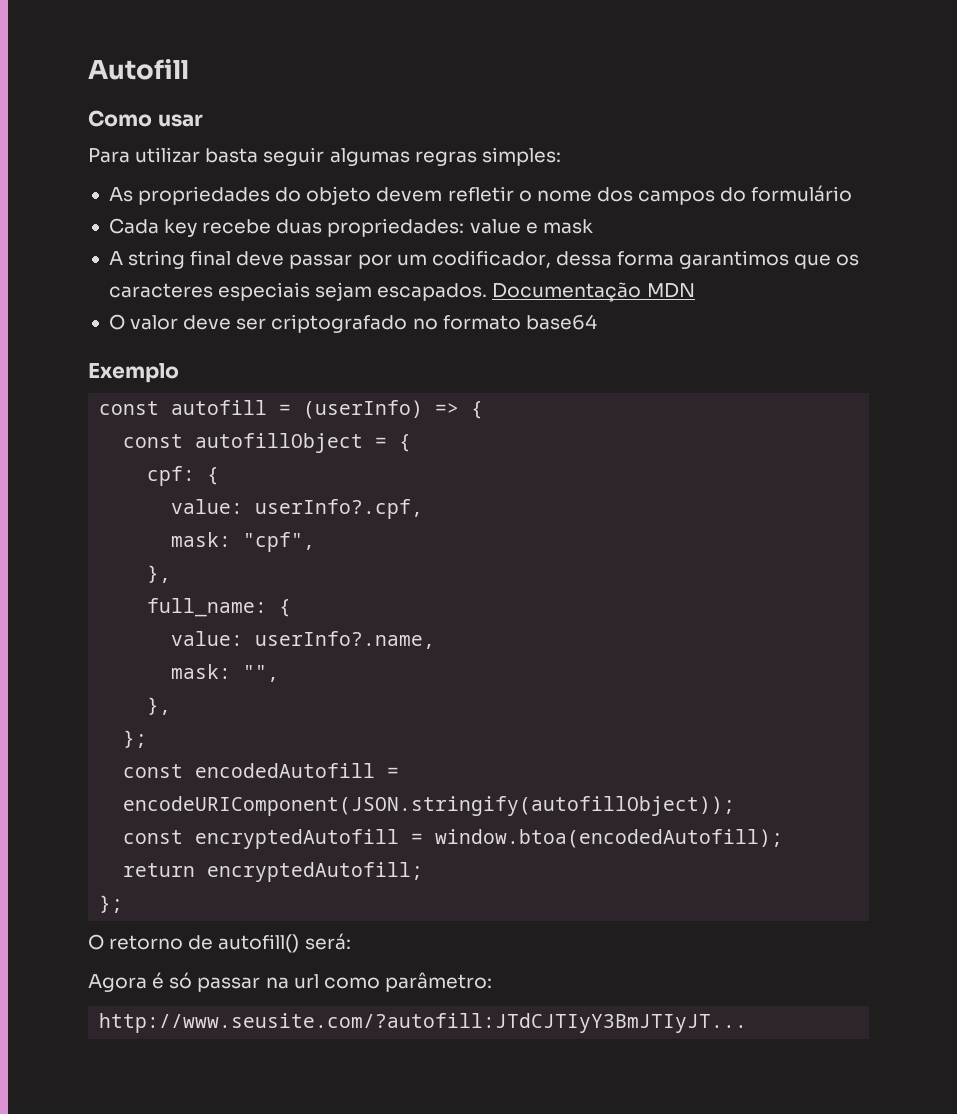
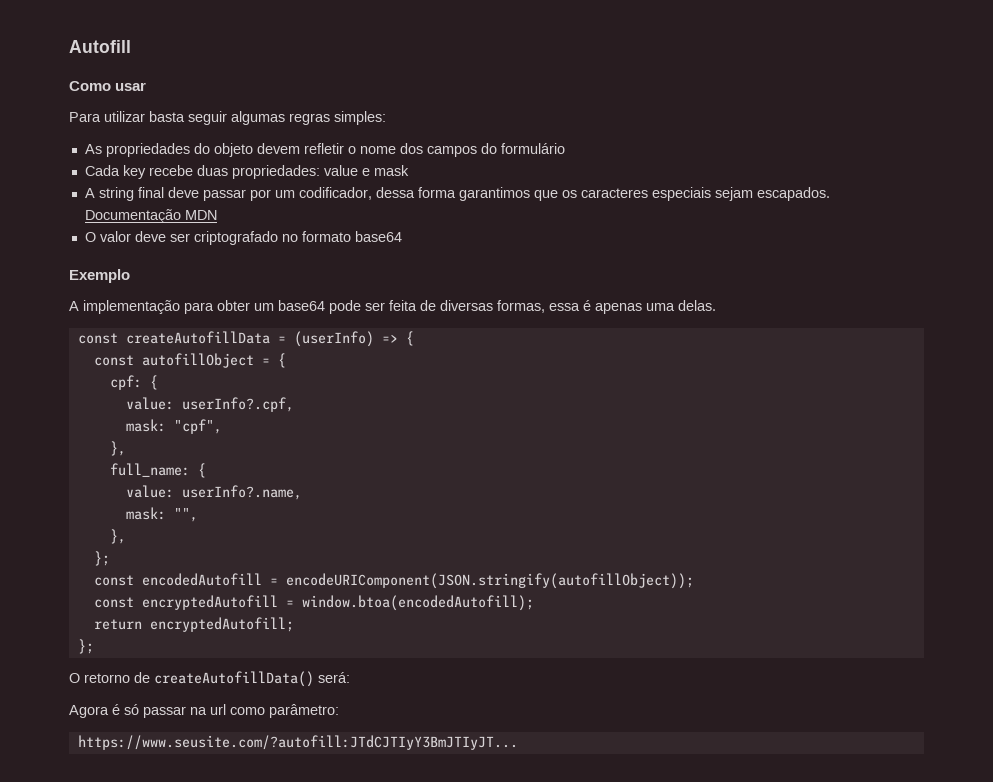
- const autofill = (userInfo) => {
+ A implementação para obter um base64 pode ser feita de diversas formas, essa é apenas uma delas.
+ const createAutofillData = (userInfo) => {
- O retorno de autofill() será:
+ O retorno de createAutofillData() será:
- http://www.seusite.com/?autofill:JTdCJTIyY3BmJTIyJT...
+ https://www.seusite.com/?autofill:JTdCJTIyY3BmJTIyJT...

